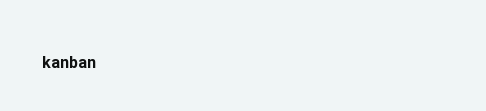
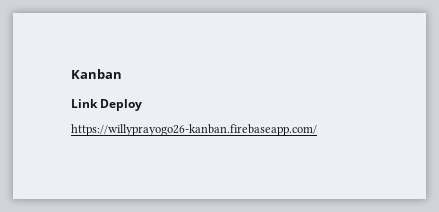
- kanban
+ Kanban
+ Link Deploy
+ https://willyprayogo26-kanban.firebaseapp.com/

